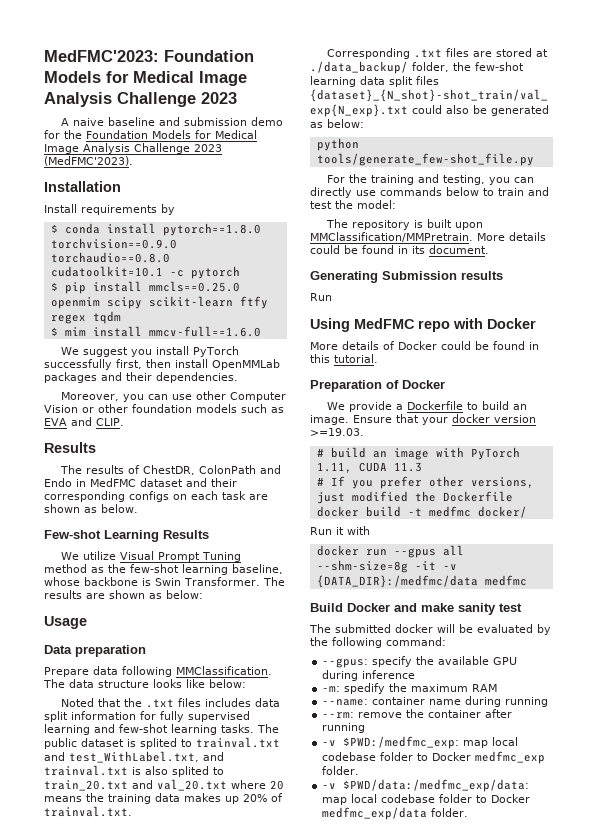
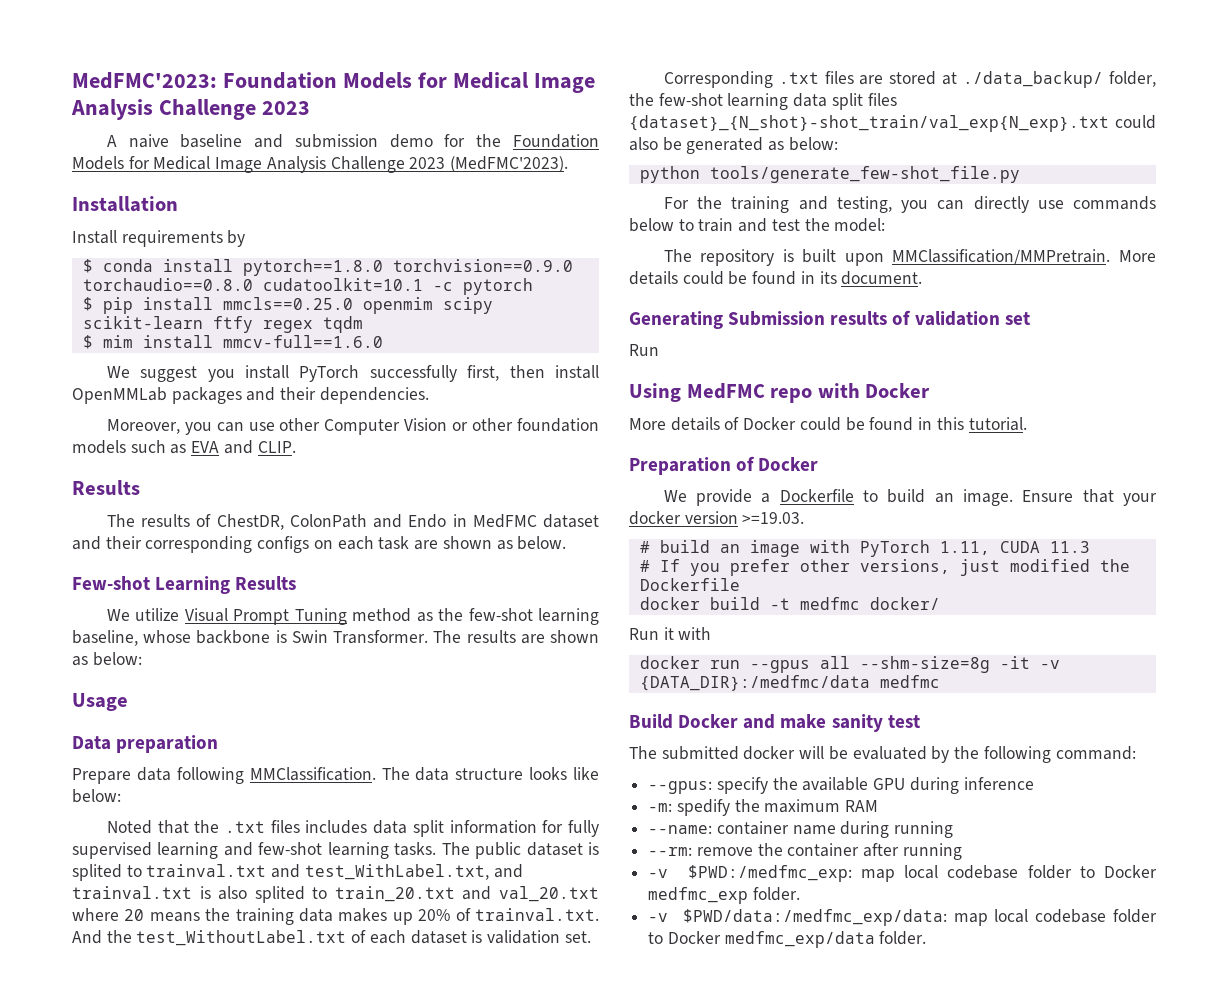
- The public dataset is splited to trainval.txt and test_WithLabel.txt, and trainval.txt is also splited to train_20.txt and val_20.txt where 20 means the training data makes up 20% of trainval.txt.
+ The public dataset is splited to trainval.txt and test_WithLabel.txt, and trainval.txt is also splited to train_20.txt and val_20.txt where 20 means the training data makes up 20% of trainval.txt. And the test_WithoutLabel.txt of each dataset is validation set.
- Generating Submission results
+ Generating Submission results of validation set

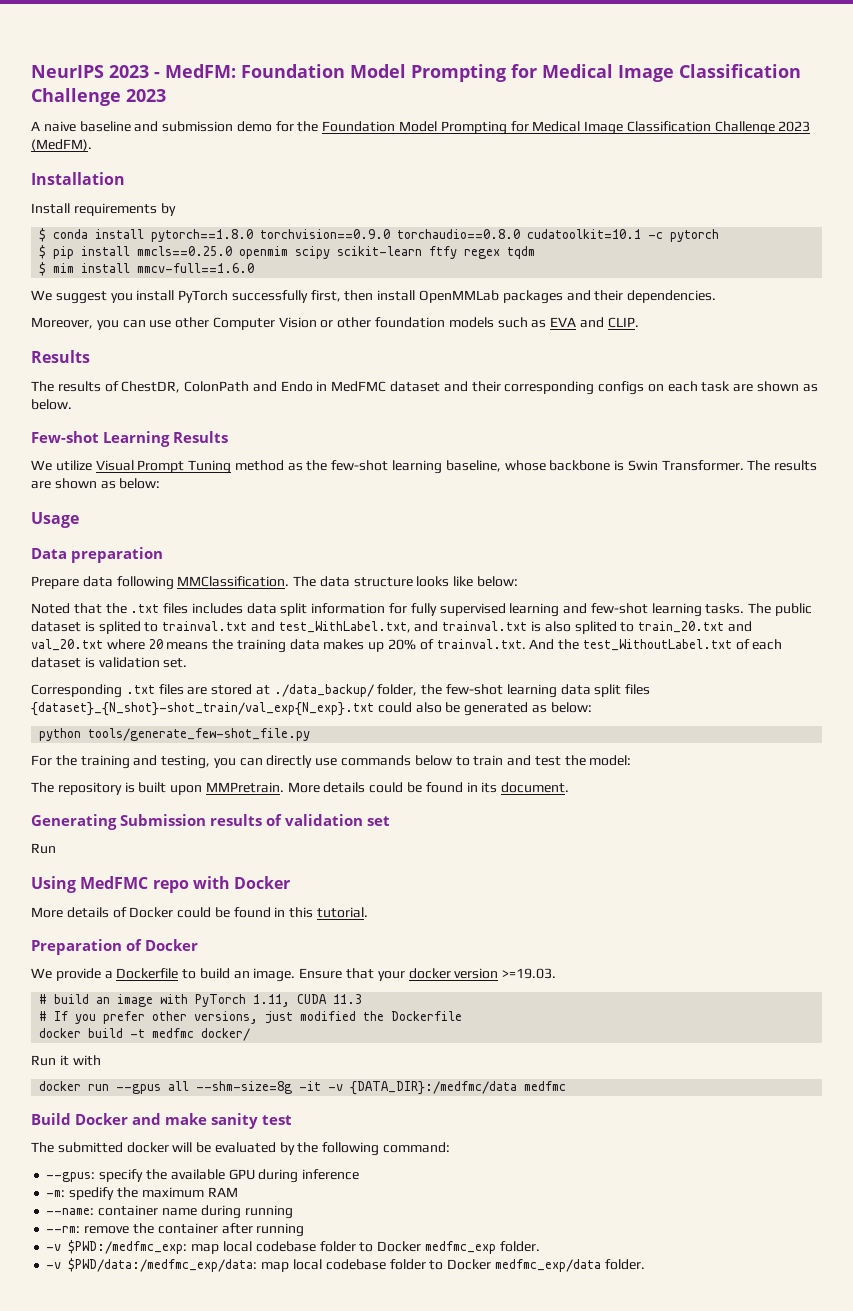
- MedFMC'2023: Foundation Models for Medical Image Analysis Challenge 2023
+ NeurIPS 2023 - MedFM: Foundation Model Prompting for Medical Image Classification Challenge 2023
- A naive baseline and submission demo for the Foundation Models for Medical Image Analysis Challenge 2023 (MedFMC'2023).
+ A naive baseline and submission demo for the Foundation Model Prompting for Medical Image Classification Challenge 2023 (MedFM).
- The repository is built upon MMClassification/MMPretrain.
+ The repository is built upon MMPretrain.

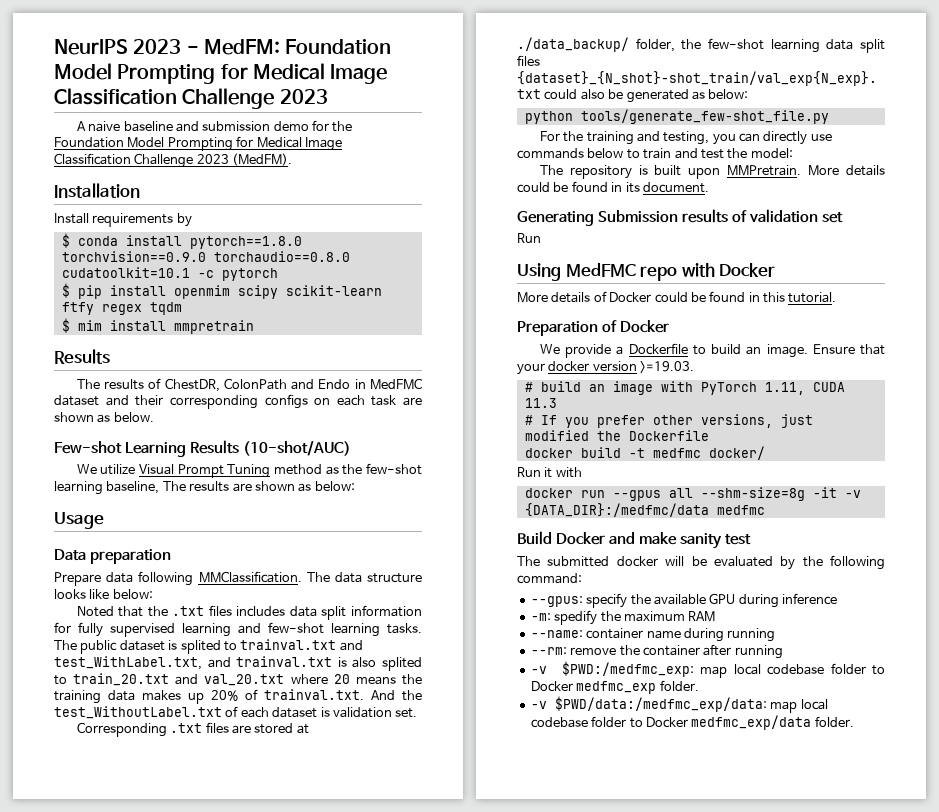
- $ pip install mmcls==0.25.0 openmim scipy scikit-learn ftfy regex tqdm
+ $ pip install openmim scipy scikit-learn ftfy regex tqdm
- $ mim install mmcv-full==1.6.0
- We suggest you install PyTorch successfully first, then install OpenMMLab packages and their dependencies.
- Moreover, you can use other Computer Vision or other foundation models such as EVA and CLIP.
+ $ mim install mmpretrain
- Few-shot Learning Results
+ Few-shot Learning Results (10-shot/AUC)
- We utilize Visual Prompt Tuning method as the few-shot learning baseline, whose backbone is Swin Transformer. The results are shown as below:
+ We utilize Visual Prompt Tuning method as the few-shot learning baseline, The results are shown as below:

